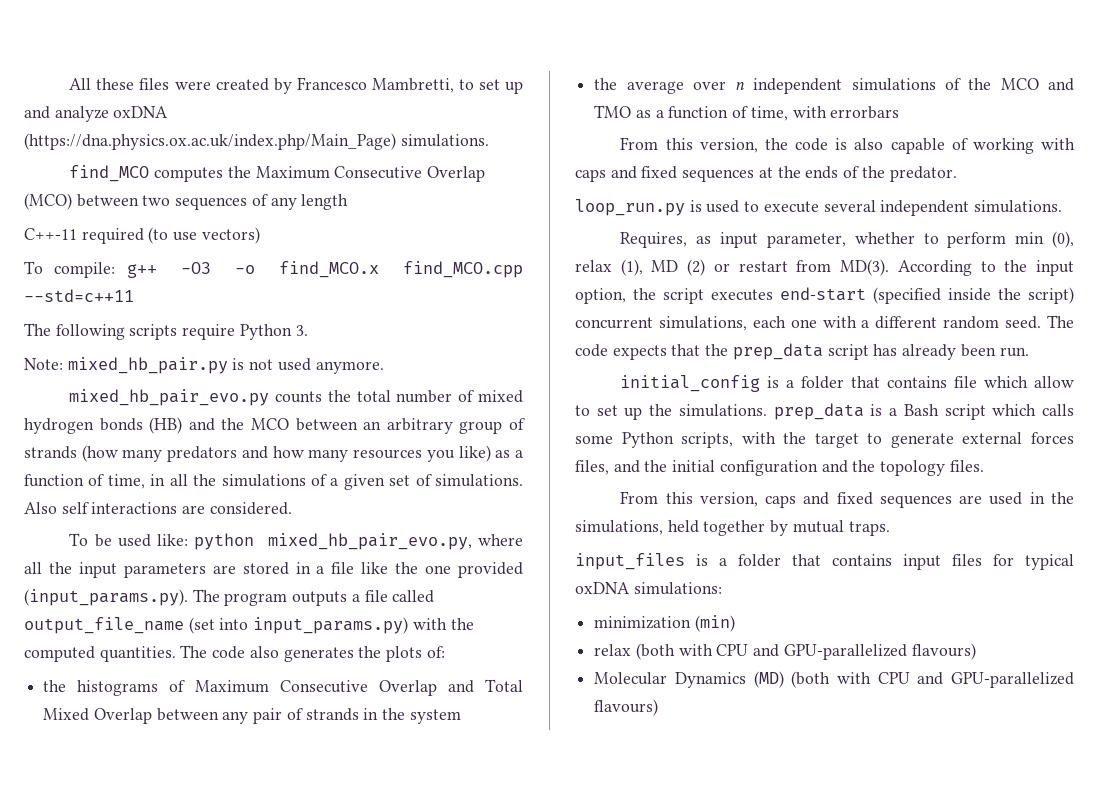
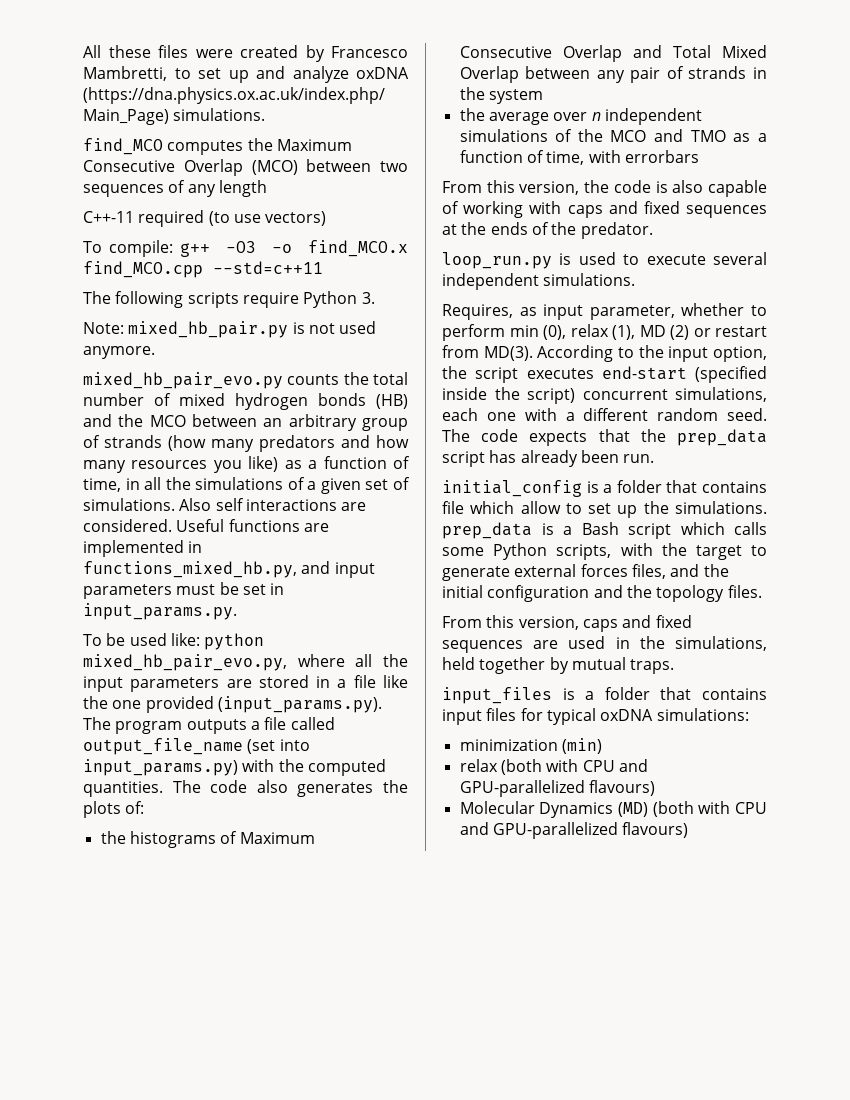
+ Useful functions are implemented in functions_mixed_hb.py, and input parameters must be set in input_params.py.

